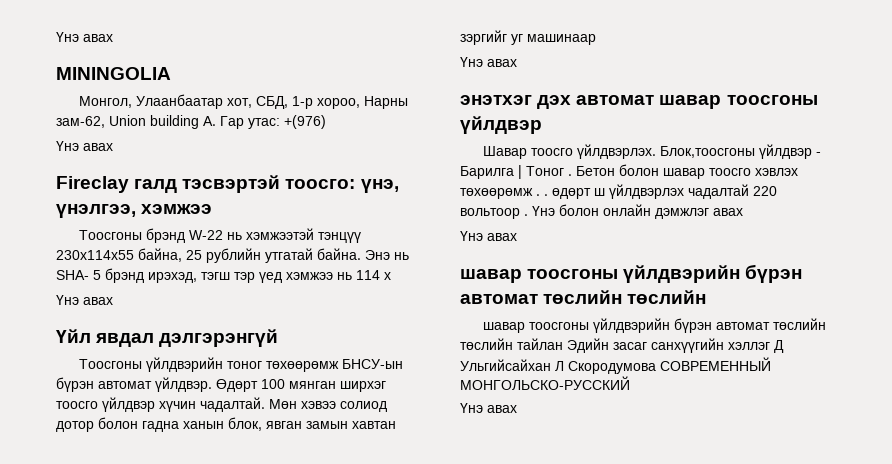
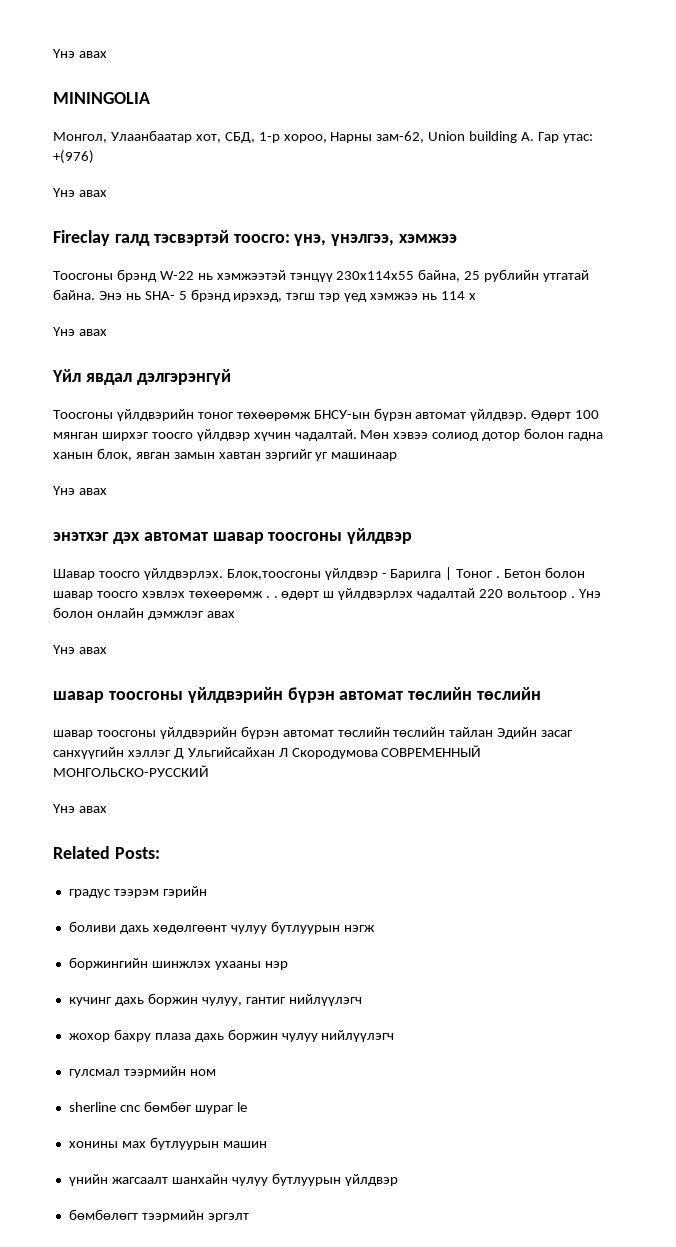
+ Related Posts:
+ градус тээрэм гэрийн
+ боливи дахь хөдөлгөөнт чулуу бутлуурын нэгж
+ боржингийн шинжлэх ухааны нэр
+ кучинг дахь боржин чулуу, гантиг нийлүүлэгч
+ жохор бахру плаза дахь боржин чулуу нийлүүлэгч
+ гулсмал тээрмийн ном
+ sherline cnc бөмбөг шураг le
+ хонины мах бутлуурын машин
+ үнийн жагсаалт шанхайн чулуу бутлуурын үйлдвэр
+ бөмбөлөгт тээрмийн эргэлт

